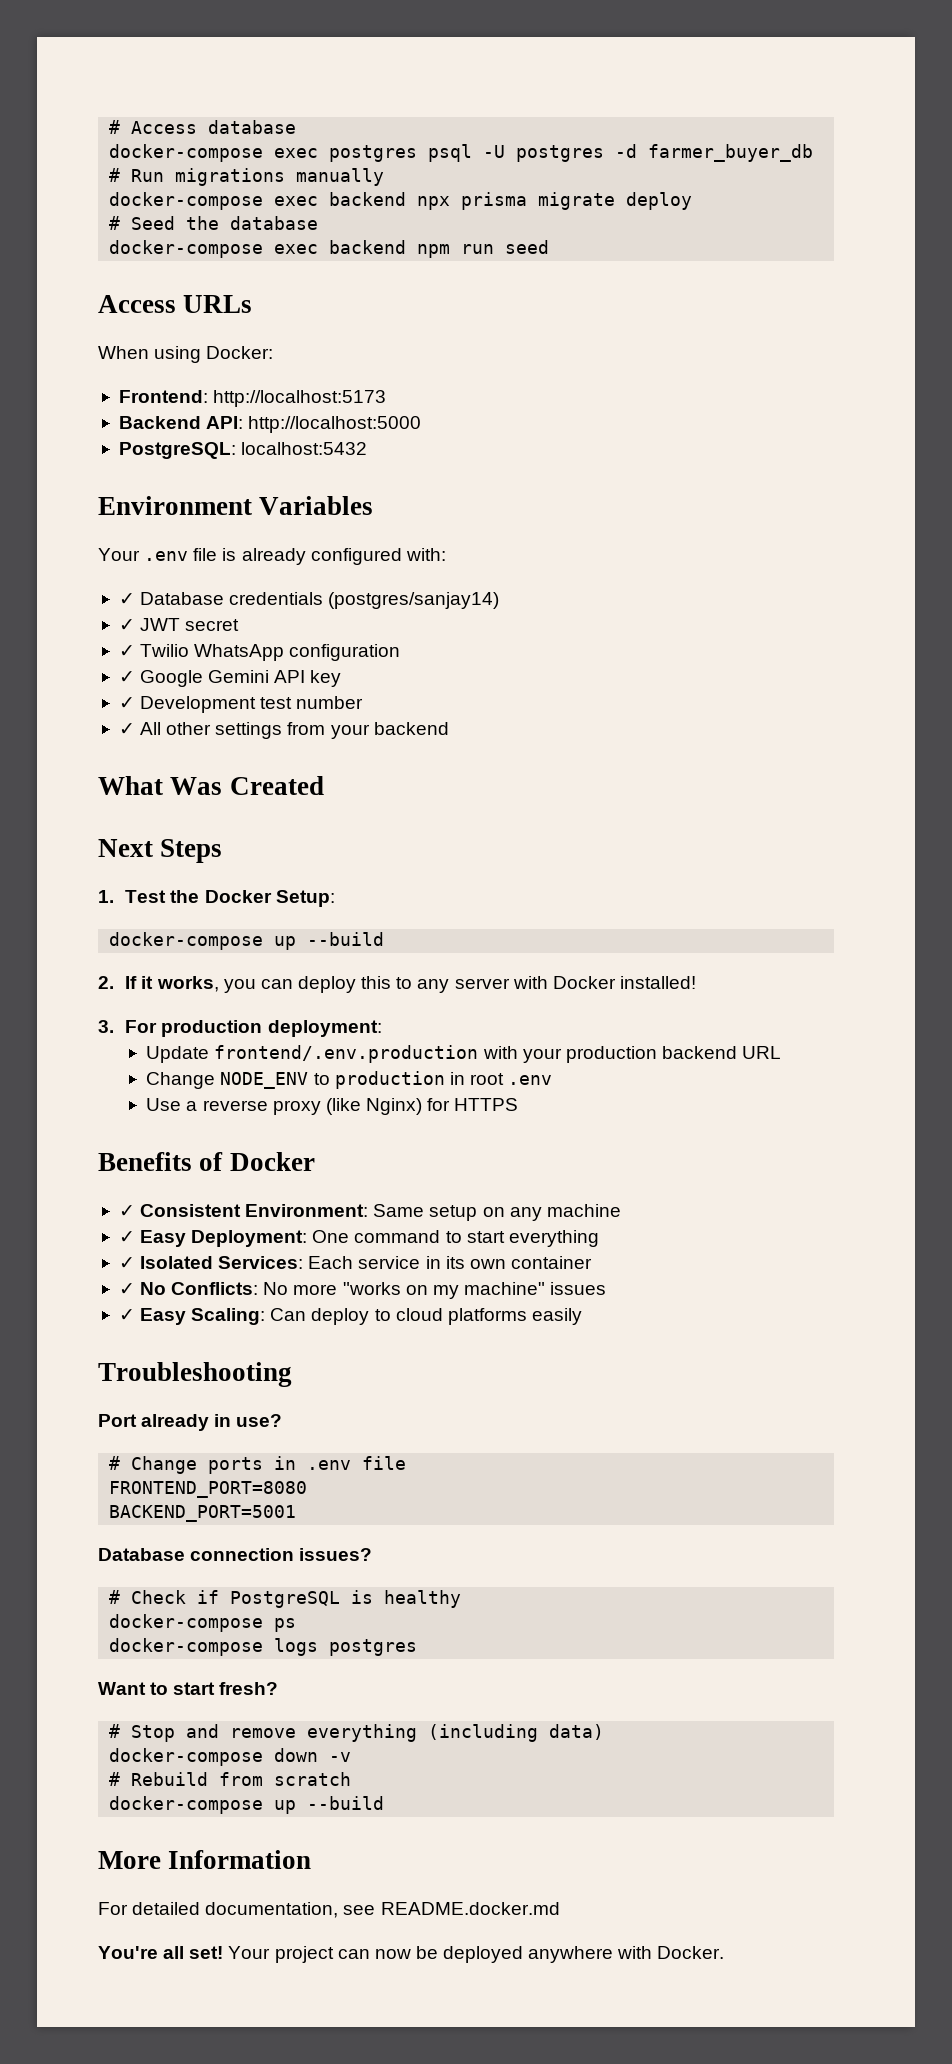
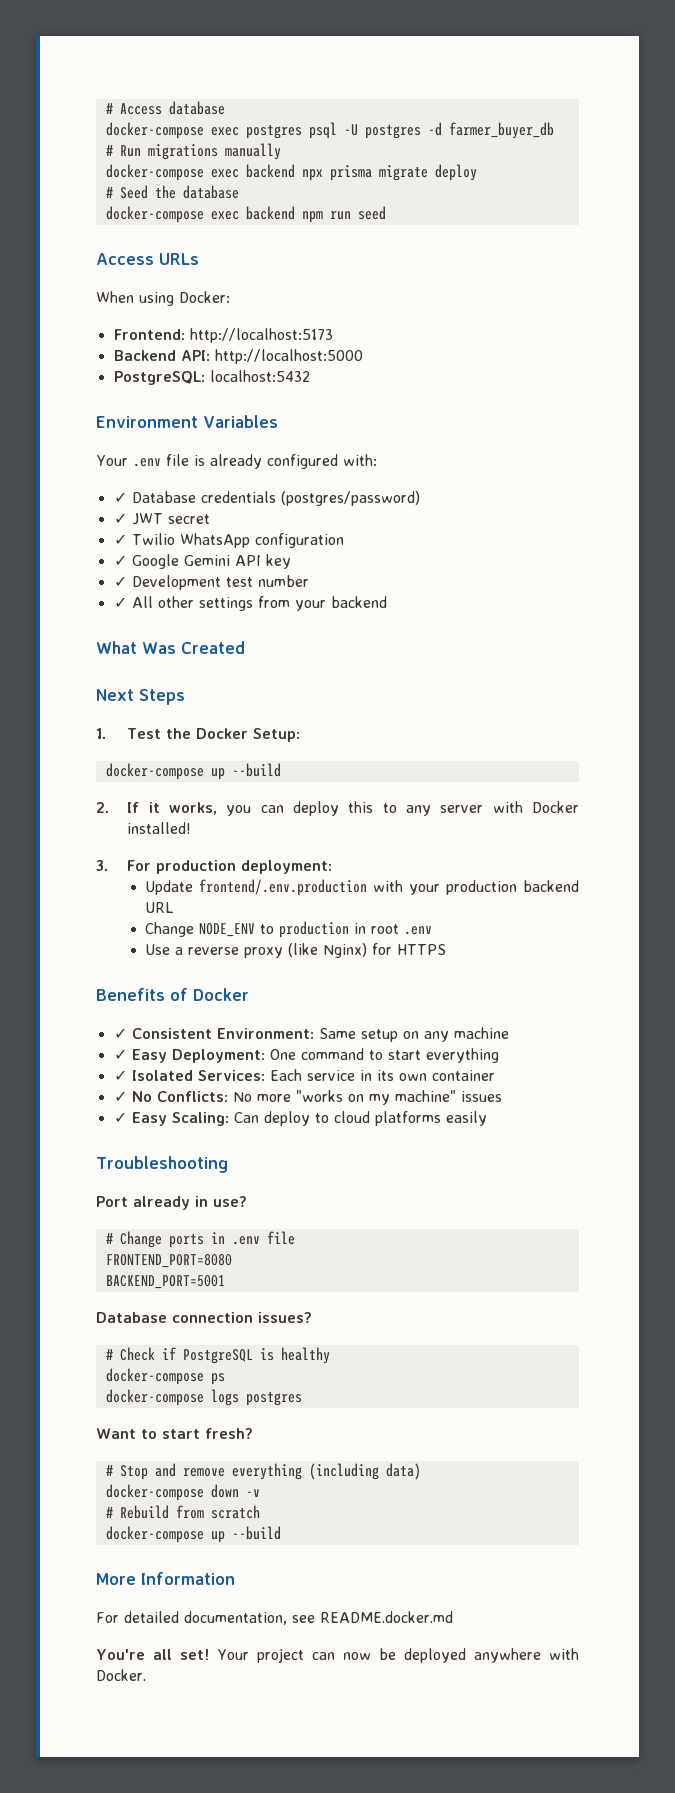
- ✓ Database credentials (postgres/sanjay14)
+ ✓ Database credentials (postgres/password)

